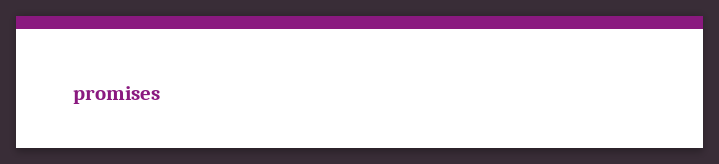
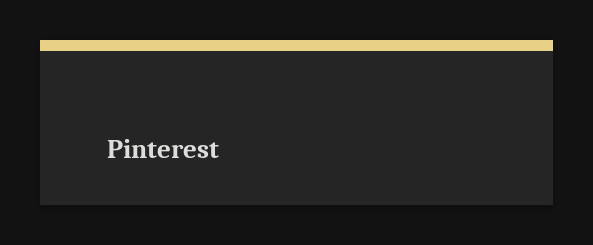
- promises
+ Pinterest

